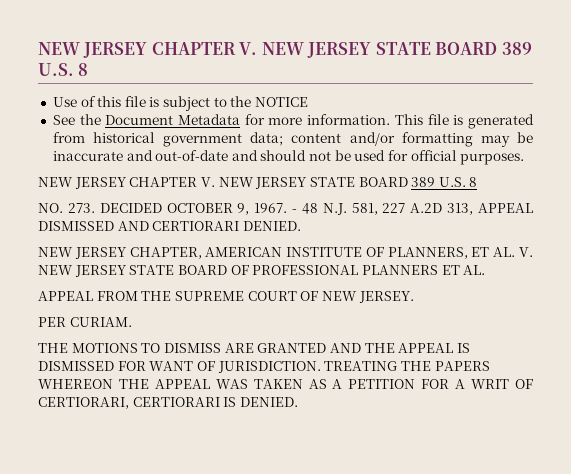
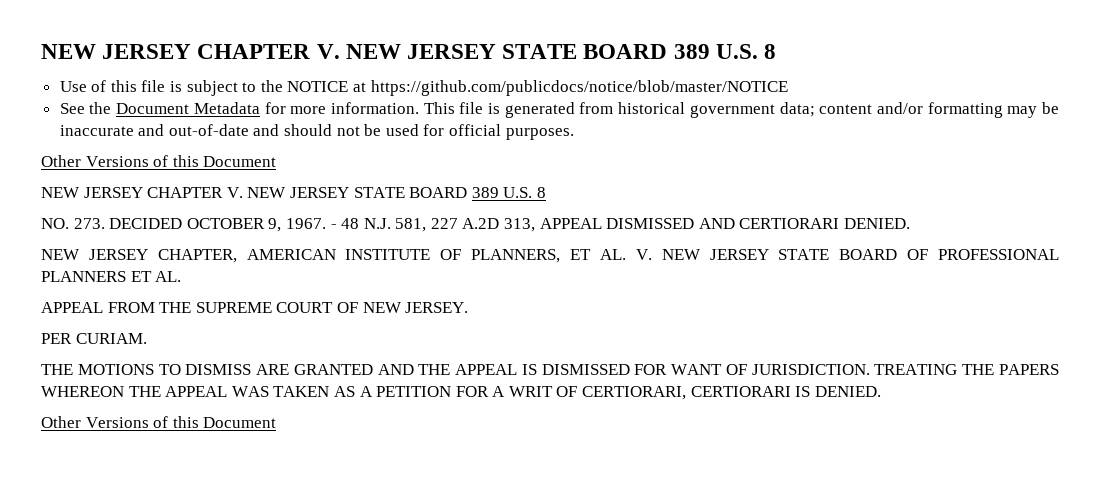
- Use of this file is subject to the NOTICE
+ Use of this file is subject to the NOTICE at https://github.com/publicdocs/notice/blob/master/NOTICE
  This file is generated from historical government data; content and/or formatting may be inaccurate and out-of-date and should not be used for official purposes.
+ Other Versions of this Document
  TREATING THE PAPERS WHEREON THE APPEAL WAS TAKEN AS A PETITION FOR A WRIT OF CERTIORARI, CERTIORARI IS DENIED.
+ Other Versions of this Document

